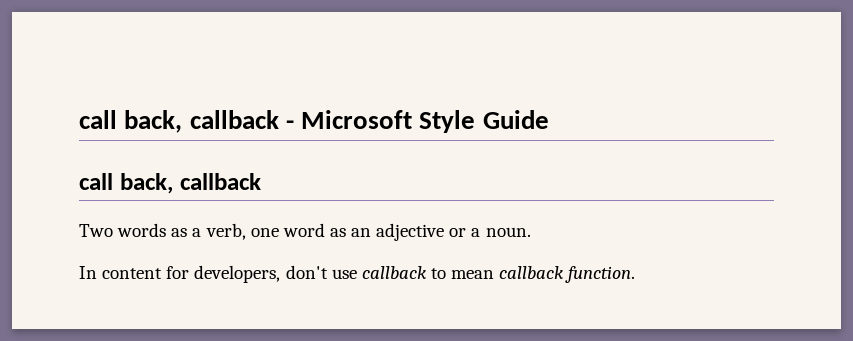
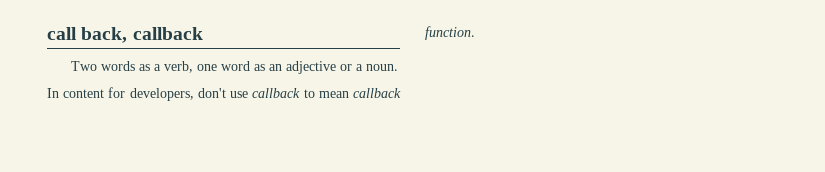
- call back, callback - Microsoft Style Guide

